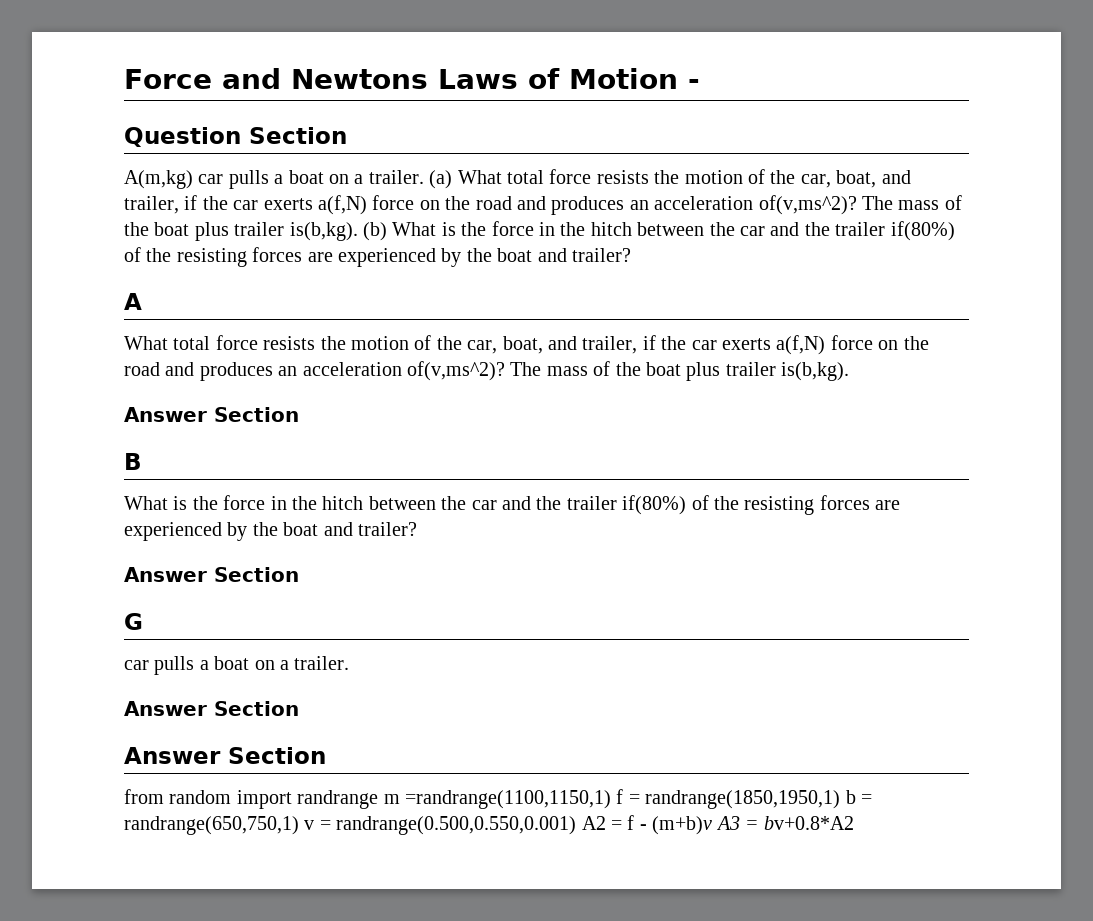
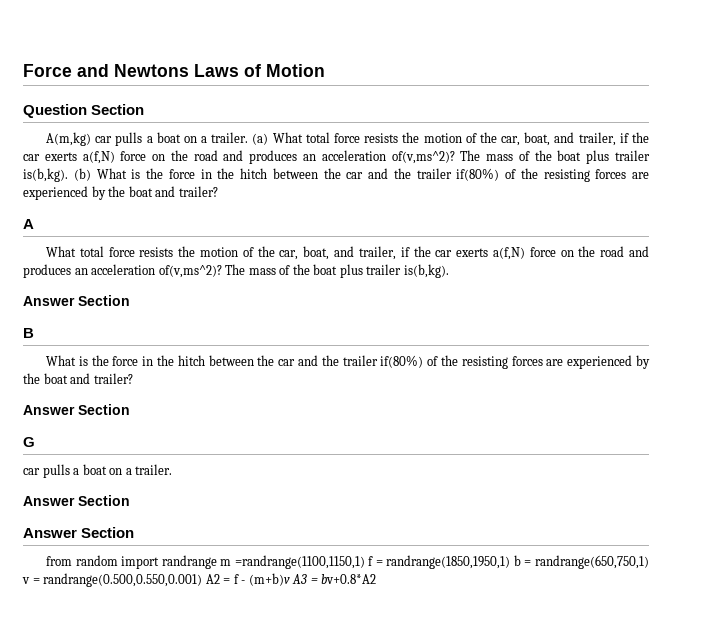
- Force and Newtons Laws of Motion -
+ Force and Newtons Laws of Motion

